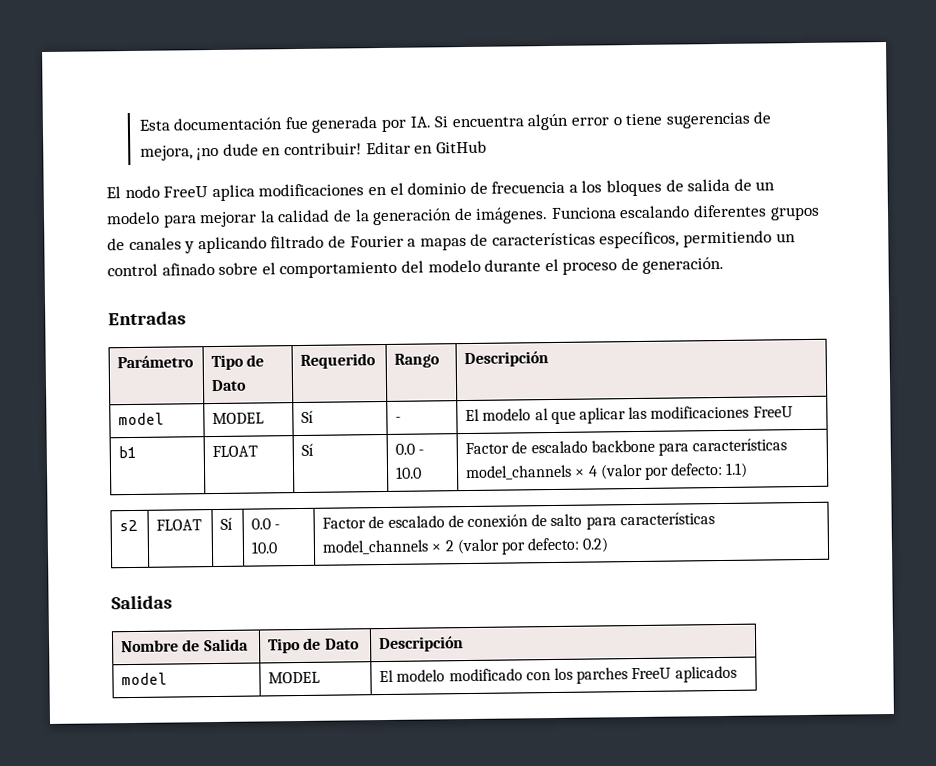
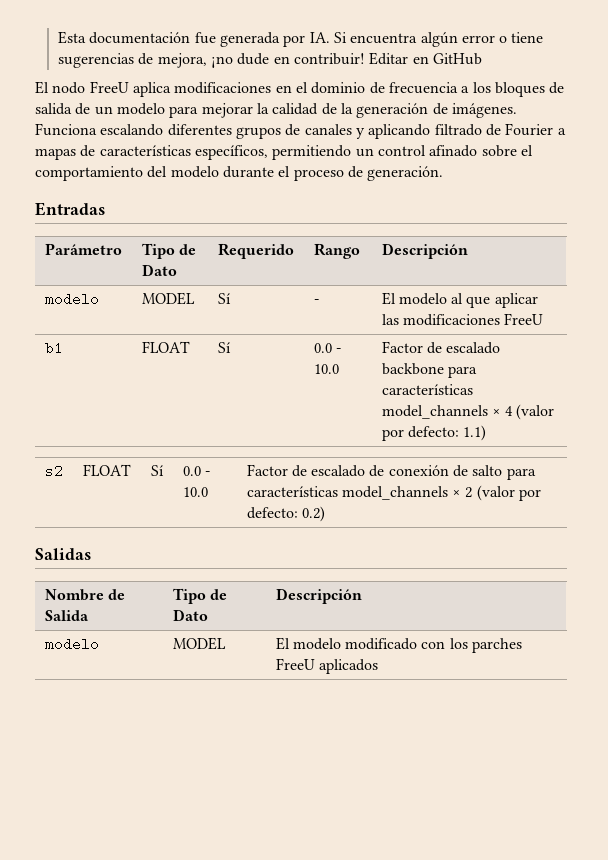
- model | MODEL | Sí | - | El modelo al que aplicar las modificaciones FreeU
+ modelo | MODEL | Sí | - | El modelo al que aplicar las modificaciones FreeU
- model | MODEL | El modelo modificado con los parches FreeU aplicados
+ modelo | MODEL | El modelo modificado con los parches FreeU aplicados

